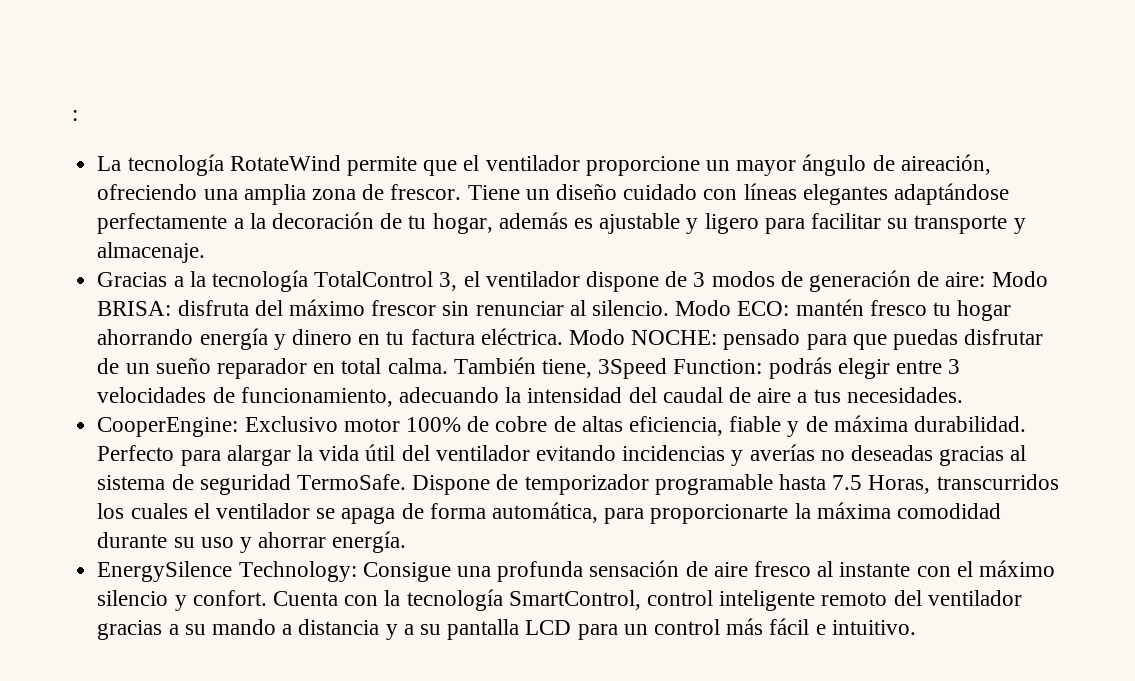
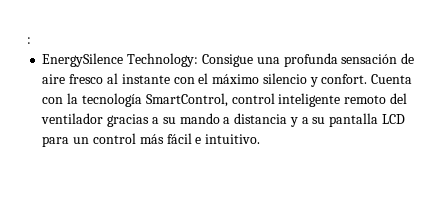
- La tecnología RotateWind permite que el ventilador proporcione un mayor ángulo de aireación, ofreciendo una amplia zona de frescor. Tiene un diseño cuidado con líneas elegantes adaptándose perfectamente a la decoración de tu hogar, además es ajustable y ligero para facilitar su transporte y almacenaje.
- Gracias a la tecnología TotalControl 3, el ventilador dispone de 3 modos de generación de aire: Modo BRISA: disfruta del máximo frescor sin renunciar al silencio. Modo ECO: mantén fresco tu hogar ahorrando energía y dinero en tu factura eléctrica. Modo NOCHE: pensado para que puedas disfrutar de un sueño reparador en total calma. También tiene, 3Speed Function: podrás elegir entre 3 velocidades de funcionamiento, adecuando la intensidad del caudal de aire a tus necesidades.
- CooperEngine: Exclusivo motor 100% de cobre de altas eficiencia, fiable y de máxima durabilidad. Perfecto para alargar la vida útil del ventilador evitando incidencias y averías no deseadas gracias al sistema de seguridad TermoSafe. Dispone de temporizador programable hasta 7.5 Horas, transcurridos los cuales el ventilador se apaga de forma automática, para proporcionarte la máxima comodidad durante su uso y ahorrar energía.

